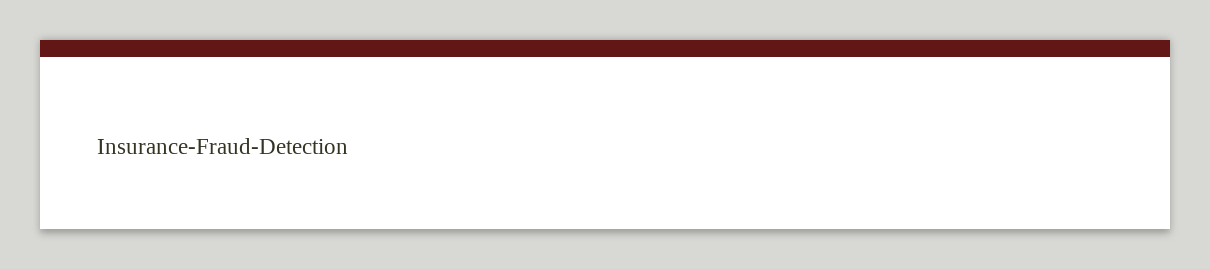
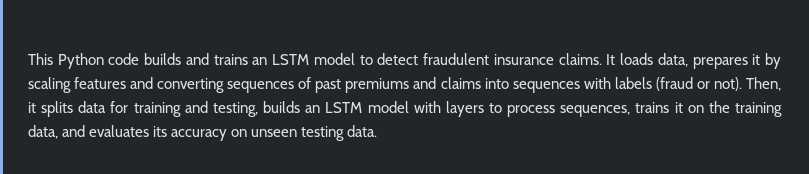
- Insurance-Fraud-Detection
+ This Python code builds and trains an LSTM model to detect fraudulent insurance claims. It loads data, prepares it by scaling features and converting sequences of past premiums and claims into sequences with labels (fraud or not). Then, it splits data for training and testing, builds an LSTM model with layers to process sequences, trains it on the training data, and evaluates its accuracy on unseen testing data.

